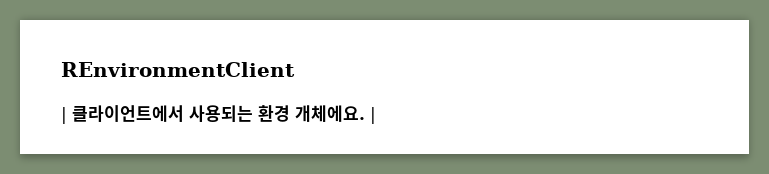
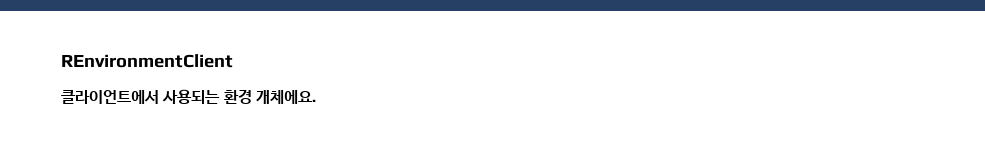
- | 클라이언트에서 사용되는 환경 개체에요. |
+ 클라이언트에서 사용되는 환경 개체에요.

